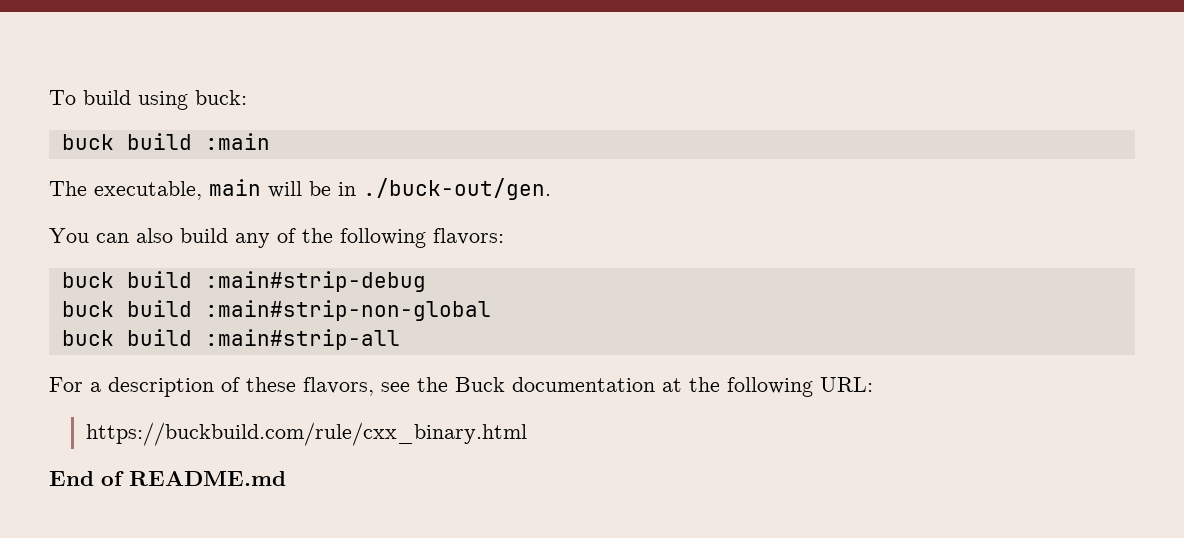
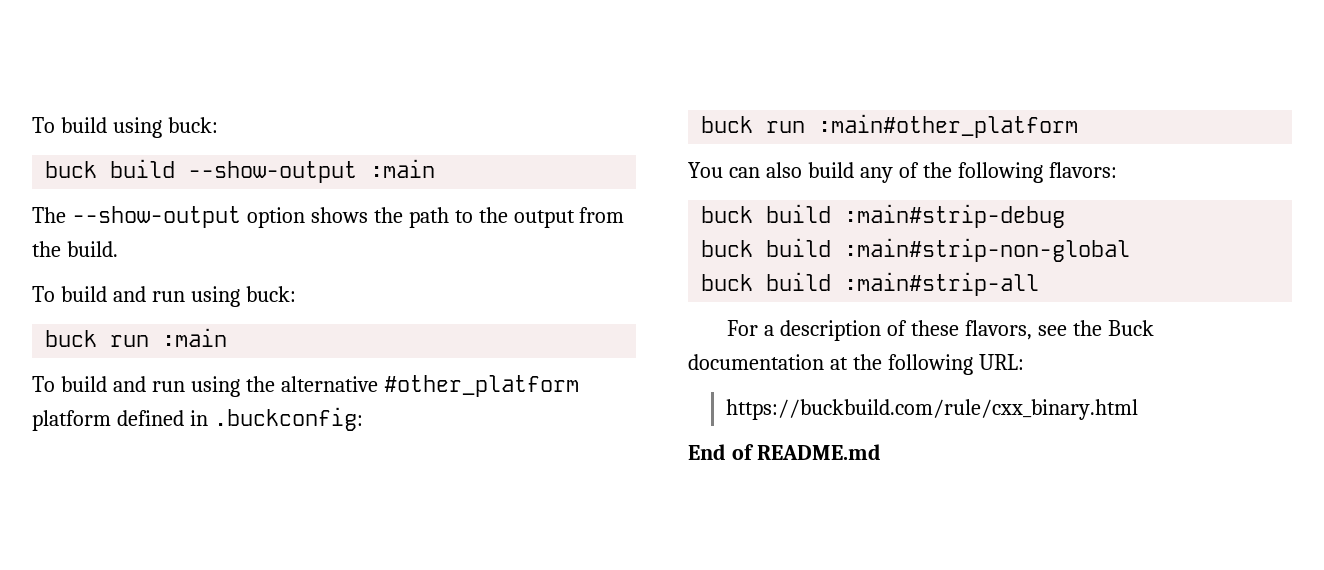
- buck build :main
+ buck build --show-output :main
- The executable, main will be in ./buck-out/gen.
+ The --show-output option shows the path to the output from the build.
+ To build and run using buck:
+ buck run :main
+ To build and run using the alternative #other_platform platform defined in .buckconfig:
+ buck run :main#other_platform

